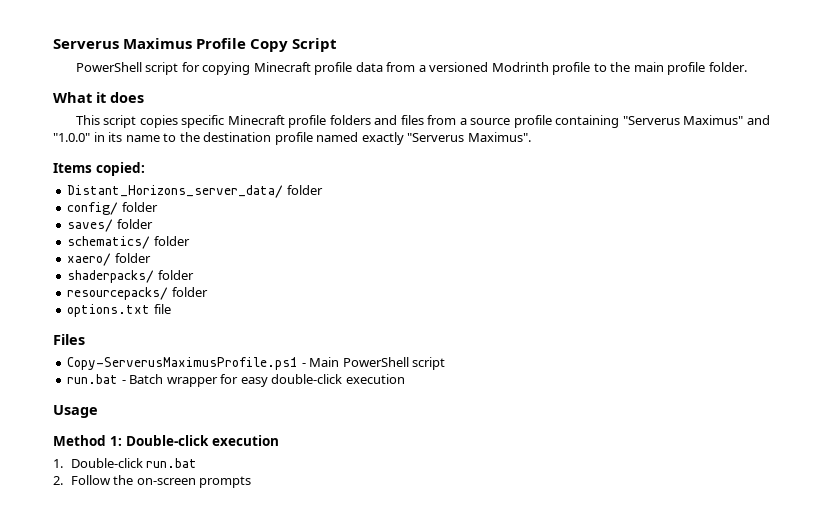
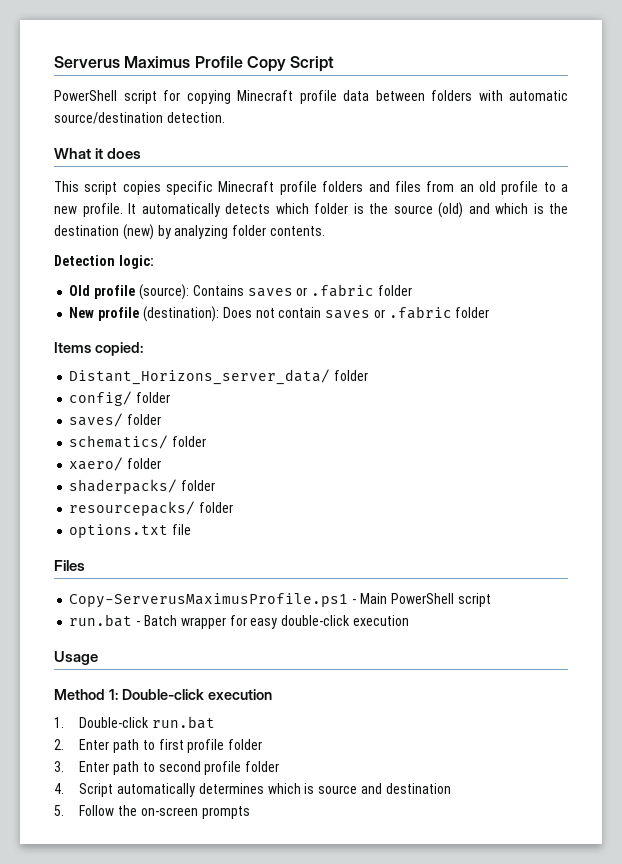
- PowerShell script for copying Minecraft profile data from a versioned Modrinth profile to the main profile folder.
+ PowerShell script for copying Minecraft profile data between folders with automatic source/destination detection.
- This script copies specific Minecraft profile folders and files from a source profile containing "Serverus Maximus" and "1.0.0" in its name to the destination profile named exactly "Serverus Maximus".
+ This script copies specific Minecraft profile folders and files from an old profile to a new profile. It automatically detects which folder is the source (old) and which is the destination (new) by analyzing folder contents.
+ Detection logic:
+ Old profile (source): Contains saves or .fabric folder
+ New profile (destination): Does not contain saves or .fabric folder
- 2. Follow the on-screen prompts
+ 2. Enter path to first profile folder
+ 3. Enter path to second profile folder
+ 4. Script automatically determines which is source and destination
+ 5. Follow the on-screen prompts

